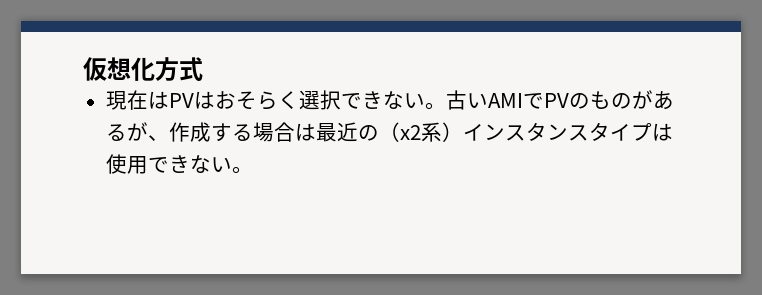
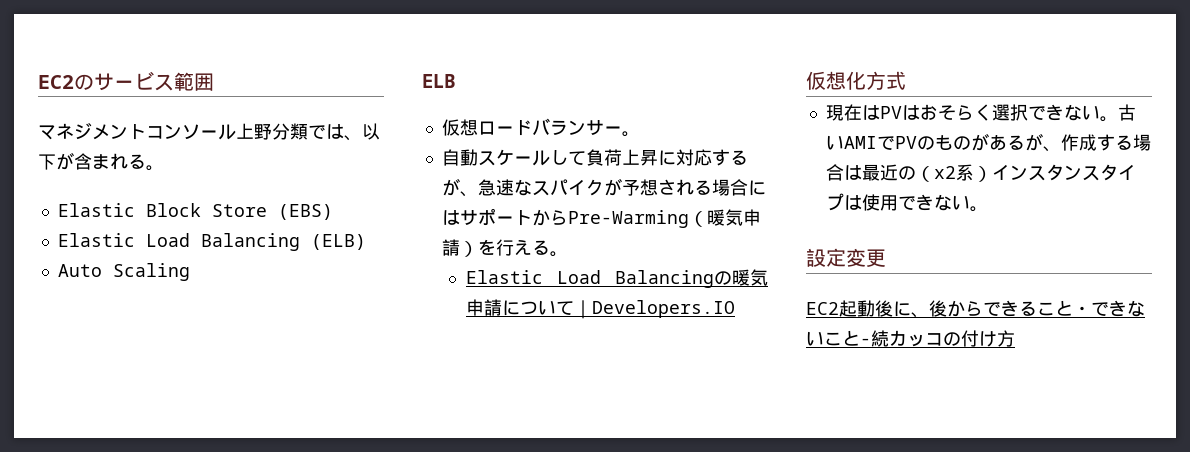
+ EC2のサービス範囲
+ マネジメントコンソール上野分類では、以下が含まれる。
+ Elastic Block Store (EBS)
+ Elastic Load Balancing (ELB)
+ Auto Scaling
+ ELB
+ 仮想ロードバランサー。
+ 自動スケールして負荷上昇に対応するが、急速なスパイクが予想される場合にはサポートからPre-Warming（暖気申請）を行える。
+ Elastic Load Balancingの暖気申請について｜Developers.IO
+ 設定変更
+ EC2起動後に、後からできること・できないこと-続カッコの付け方

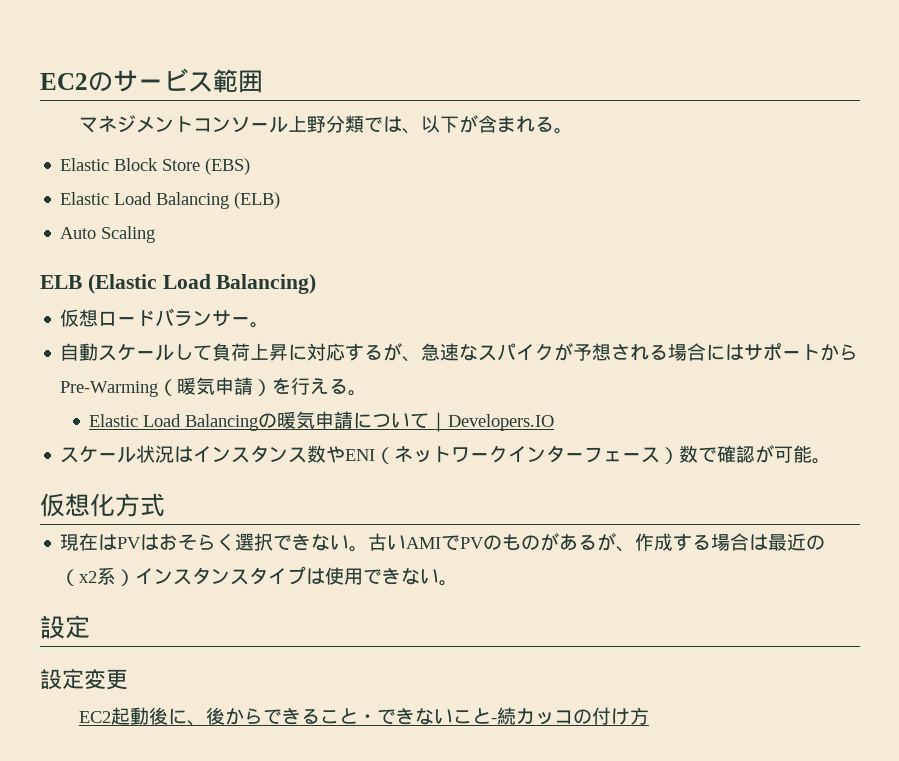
- ELB
+ ELB (Elastic Load Balancing)
+ スケール状況はインスタンス数やENI（ネットワークインターフェース）数で確認が可能。
  古いAMIでPVのものがあるが、作成する場合は最近の（x2系）インスタンスタイプは使用できない。
+ 設定

